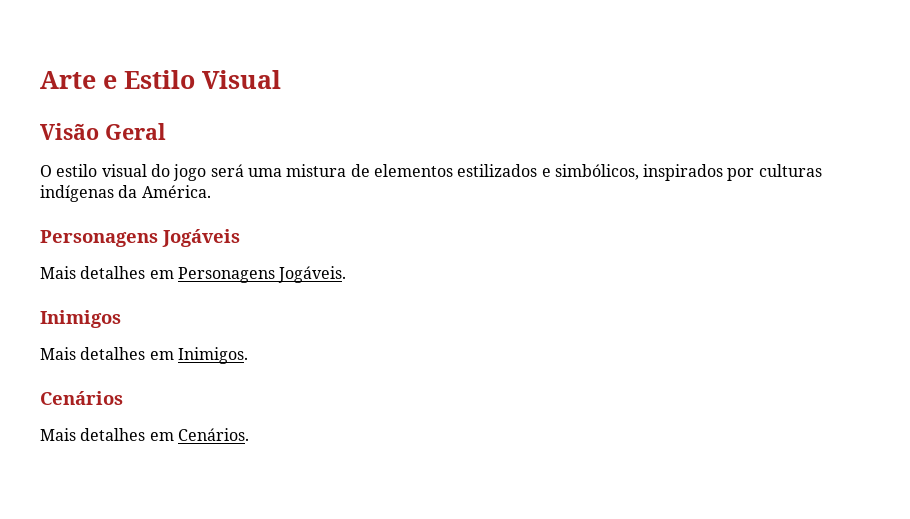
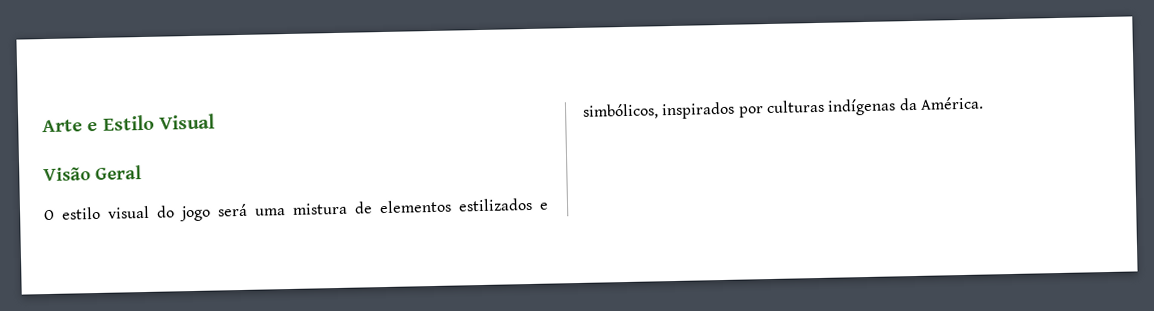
- Personagens Jogáveis
- Mais detalhes em Personagens Jogáveis.
- Inimigos
- Mais detalhes em Inimigos.
- Cenários
- Mais detalhes em Cenários.

